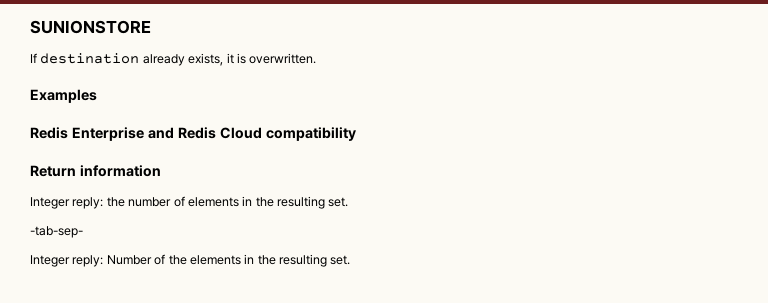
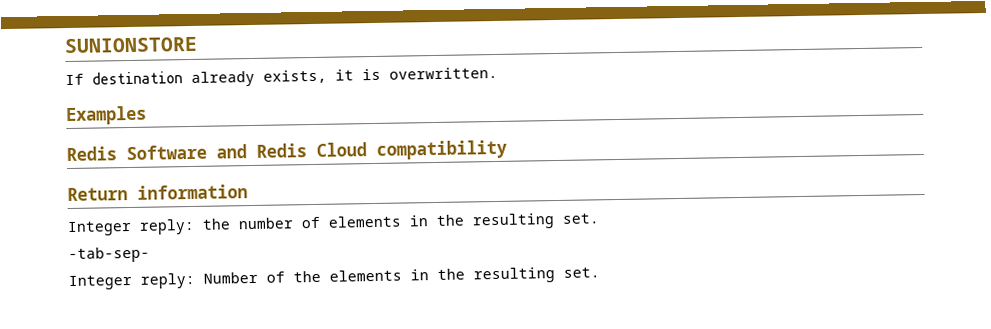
- Redis Enterprise and Redis Cloud compatibility
+ Redis Software and Redis Cloud compatibility

